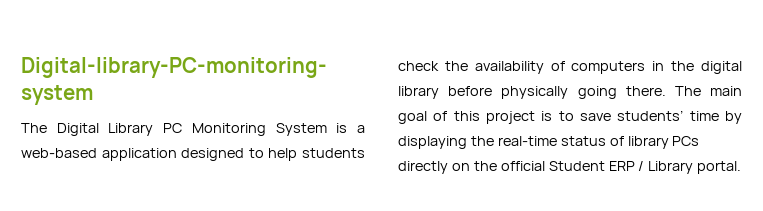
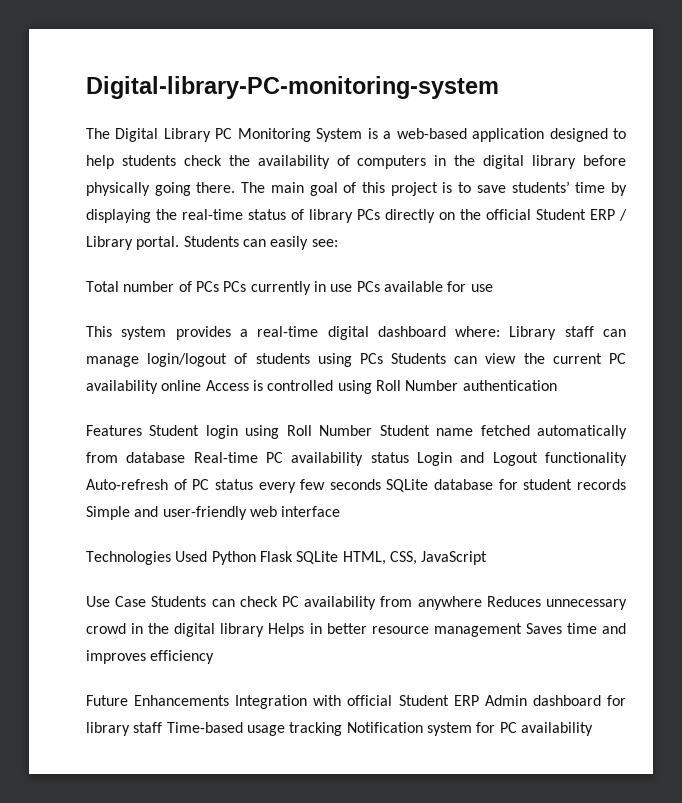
+ Students can easily see:
+ Total number of PCs PCs currently in use PCs available for use
+ This system provides a real-time digital dashboard where: Library staff can manage login/logout of students using PCs Students can view the current PC availability online Access is controlled using Roll Number authentication
+ Features Student login using Roll Number Student name fetched automatically from database Real-time PC availability status Login and Logout functionality Auto-refresh of PC status every few seconds SQLite database for student records Simple and user-friendly web interface
+ Technologies Used Python Flask SQLite HTML, CSS, JavaScript
+ Use Case Students can check PC availability from anywhere Reduces unnecessary crowd in the digital library Helps in better resource management Saves time and improves efficiency
+ Future Enhancements Integration with official Student ERP Admin dashboard for library staff Time-based usage tracking Notification system for PC availability

